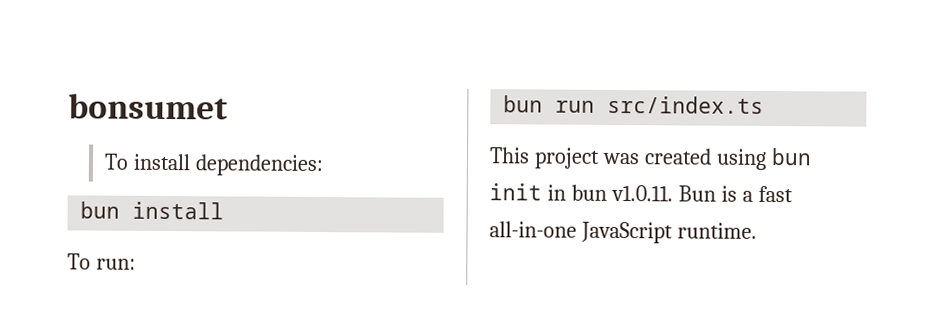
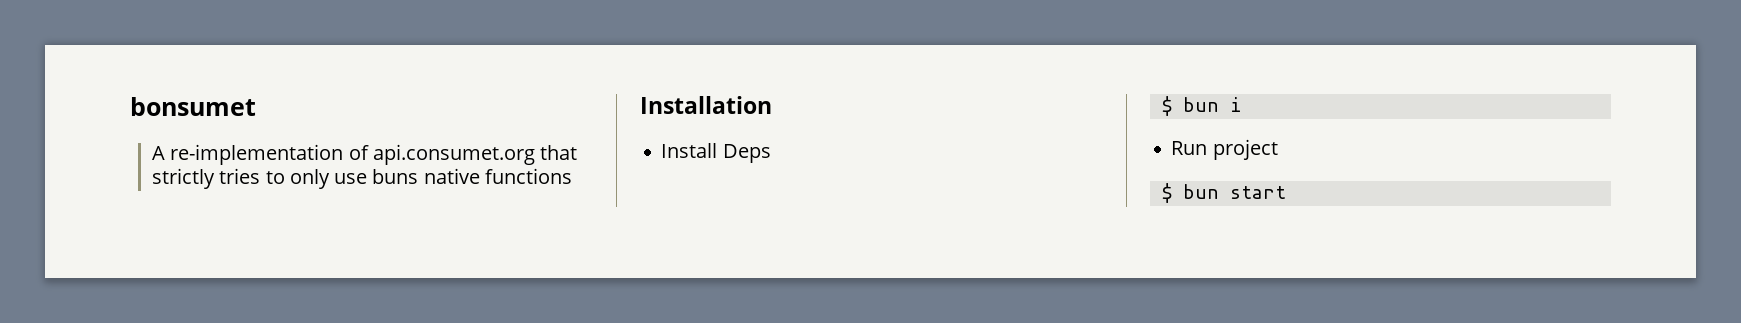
- To install dependencies:
- bun install
- To run:
- bun run src/index.ts
- This project was created using bun init in bun v1.0.11. Bun is a fast all-in-one JavaScript runtime.
+ A re-implementation of api.consumet.org that strictly tries to only use buns native functions
+ Installation
+ Install Deps
+ $ bun i
+ Run project
+ $ bun start

